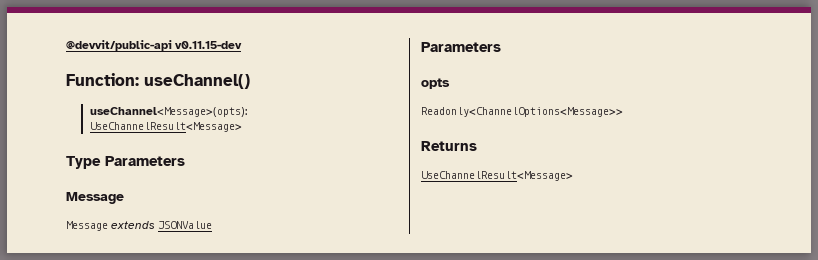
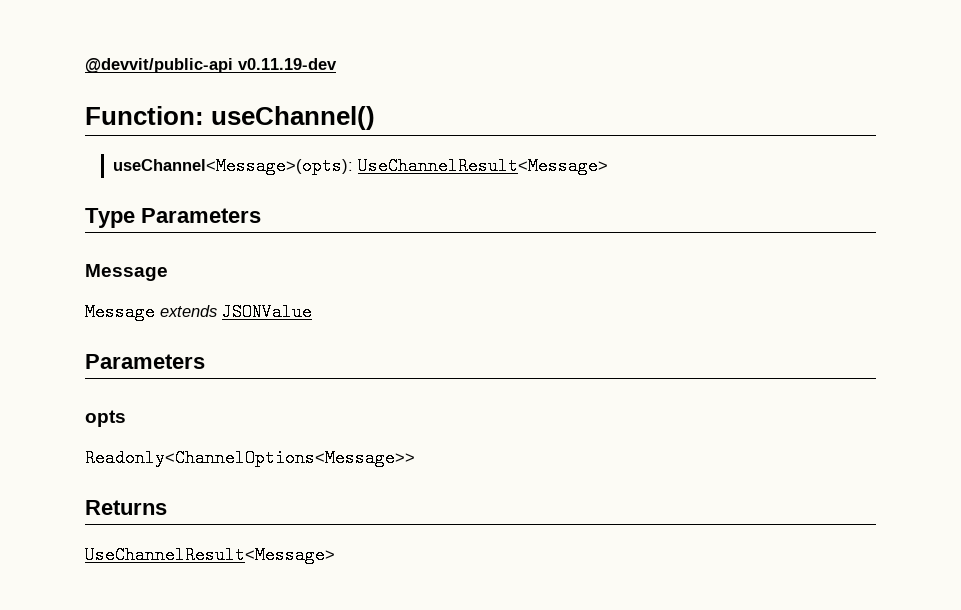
- @devvit/public-api v0.11.15-dev
+ @devvit/public-api v0.11.19-dev

